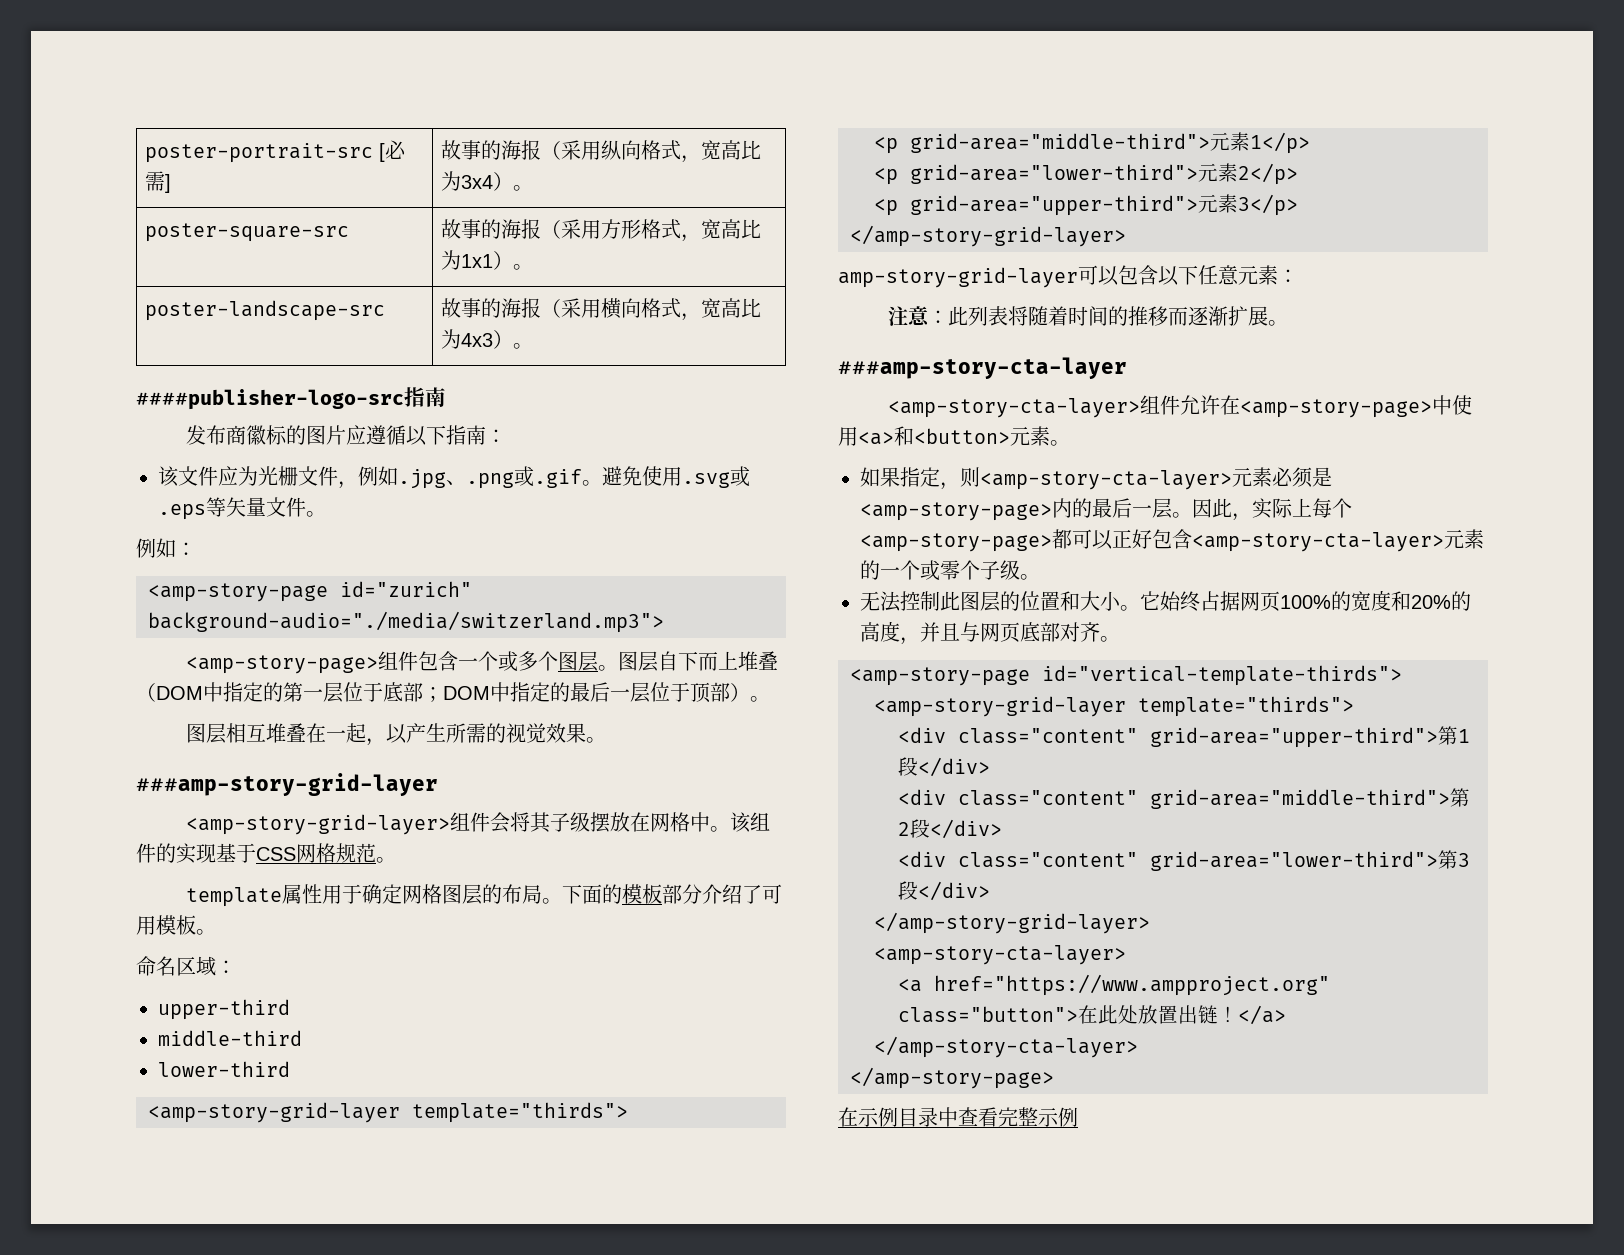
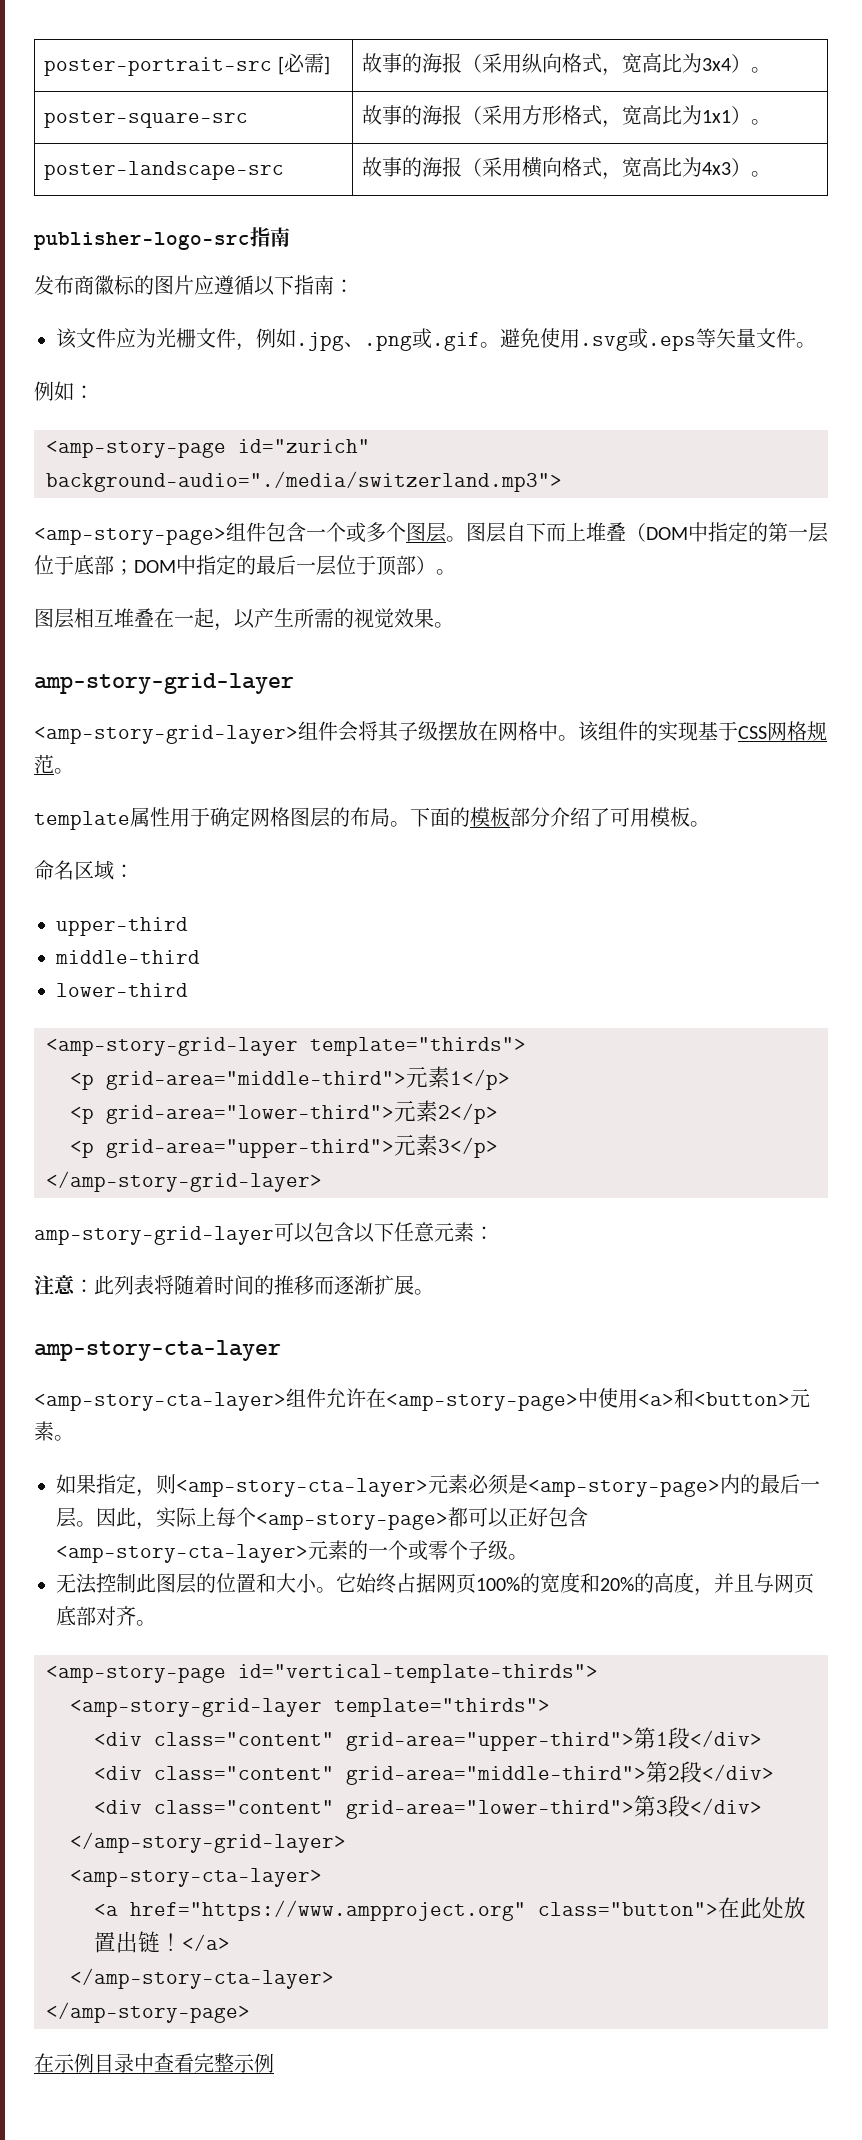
- ####publisher-logo-src指南
+ publisher-logo-src指南
  图层相互堆叠在一起，以产生所需的视觉效果。
- ###amp-story-grid-layer
+ amp-story-grid-layer
- ###amp-story-cta-layer
+ amp-story-cta-layer

